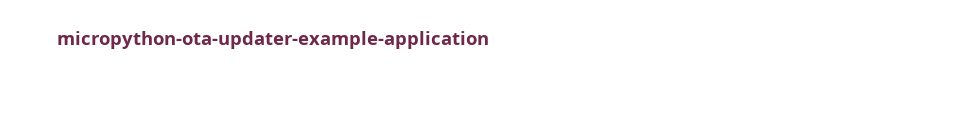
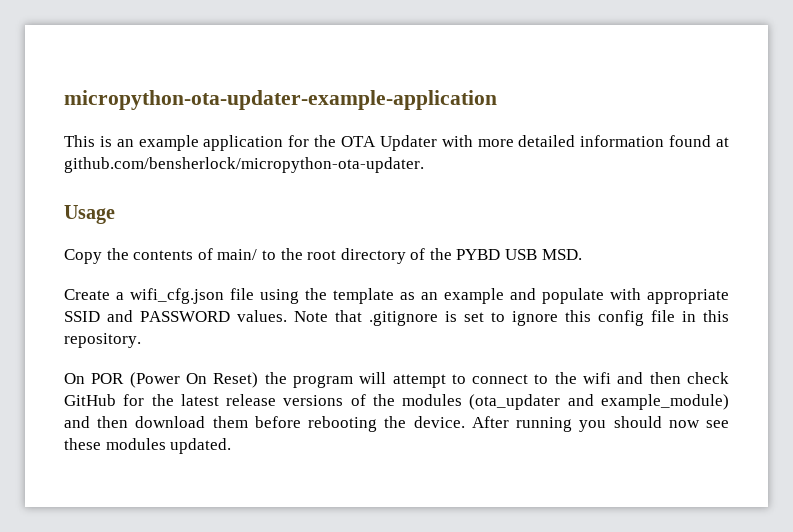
+ This is an example application for the OTA Updater with more detailed information found at github.com/bensherlock/micropython-ota-updater.
+ Usage
+ Copy the contents of main/ to the root directory of the PYBD USB MSD.
+ Create a wifi_cfg.json file using the template as an example and populate with appropriate SSID and PASSWORD values. Note that .gitignore is set to ignore this config file in this repository.
+ On POR (Power On Reset) the program will attempt to connect to the wifi and then check GitHub for the latest release versions of the modules (ota_updater and example_module) and then download them before rebooting the device. After running you should now see these modules updated.

